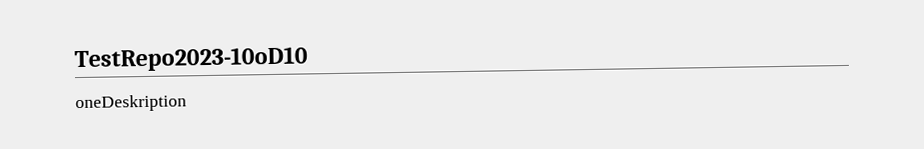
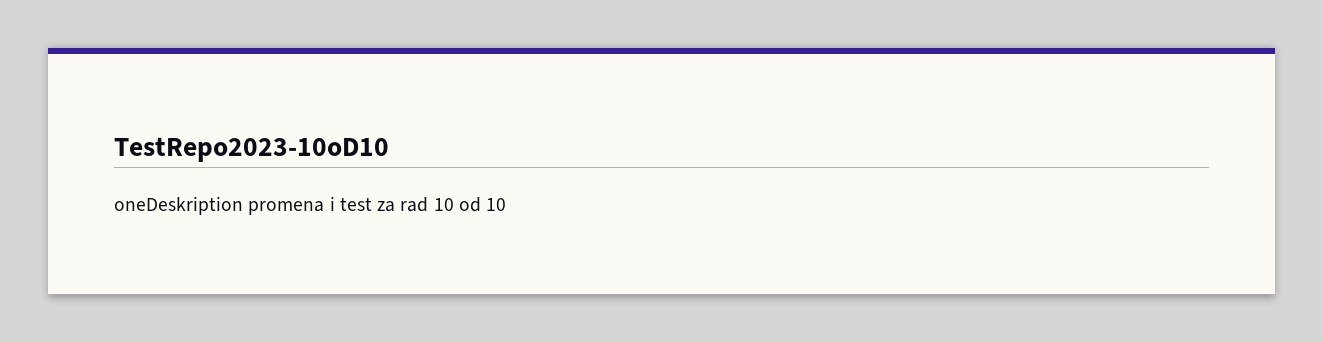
- oneDeskription
+ oneDeskription promena i test za rad 10 od 10

